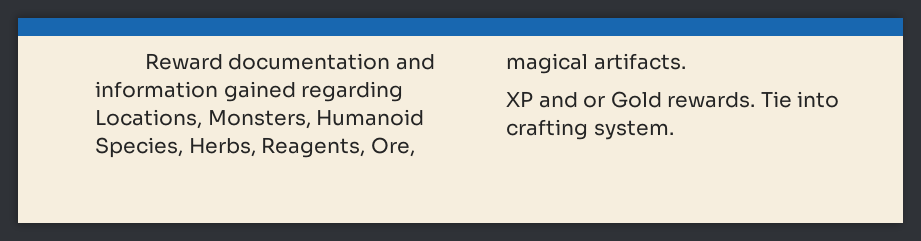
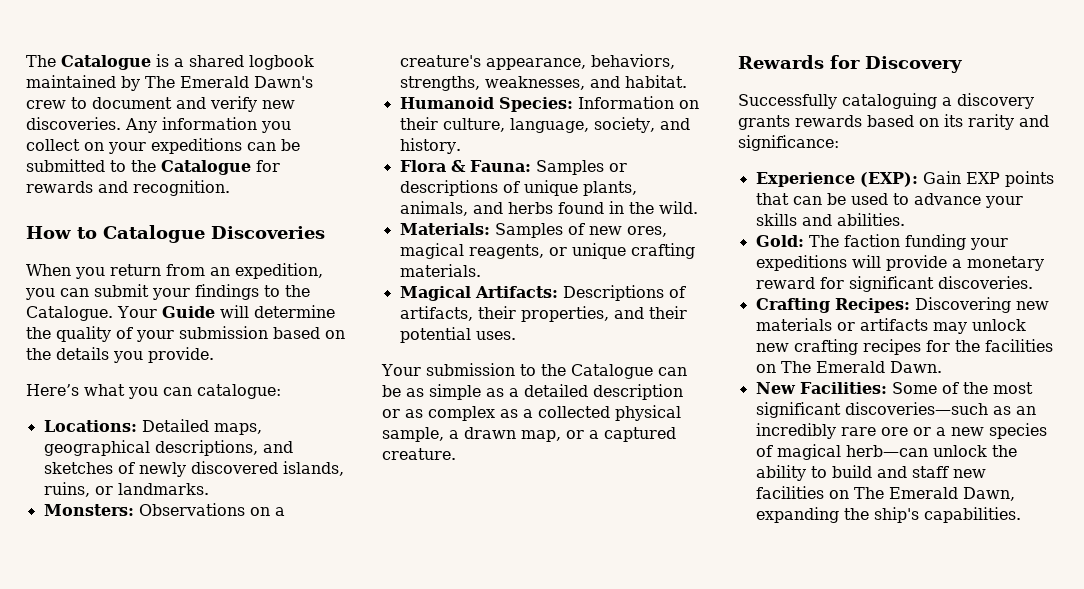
- Reward documentation and information gained regarding Locations, Monsters, Humanoid Species, Herbs, Reagents, Ore, magical artifacts.
- XP and or Gold rewards. Tie into crafting system.
+ The Catalogue is a shared logbook maintained by The Emerald Dawn's crew to document and verify new discoveries. Any information you collect on your expeditions can be submitted to the Catalogue for rewards and recognition.
+ How to Catalogue Discoveries
+ When you return from an expedition, you can submit your findings to the Catalogue. Your Guide will determine the quality of your submission based on the details you provide.
+ Here’s what you can catalogue:
+ Locations: Detailed maps, geographical descriptions, and sketches of newly discovered islands, ruins, or landmarks.
+ Monsters: Observations on a creature's appearance, behaviors, strengths, weaknesses, and habitat.
+ Humanoid Species: Information on their culture, language, society, and history.
+ Flora & Fauna: Samples or descriptions of unique plants, animals, and herbs found in the wild.
+ Materials: Samples of new ores, magical reagents, or unique crafting materials.
+ Magical Artifacts: Descriptions of artifacts, their properties, and their potential uses.
+ Your submission to the Catalogue can be as simple as a detailed description or as complex as a collected physical sample, a drawn map, or a captured creature.
+ Rewards for Discovery
+ Successfully cataloguing a discovery grants rewards based on its rarity and significance:
+ Experience (EXP): Gain EXP points that can be used to advance your skills and abilities.
+ Gold: The faction funding your expeditions will provide a monetary reward for significant discoveries.
+ Crafting Recipes: Discovering new materials or artifacts may unlock new crafting recipes for the facilities on The Emerald Dawn.
+ New Facilities: Some of the most significant discoveries—such as an incredibly rare ore or a new species of magical herb—can unlock the ability to build and staff new facilities on The Emerald Dawn, expanding the ship's capabilities.

